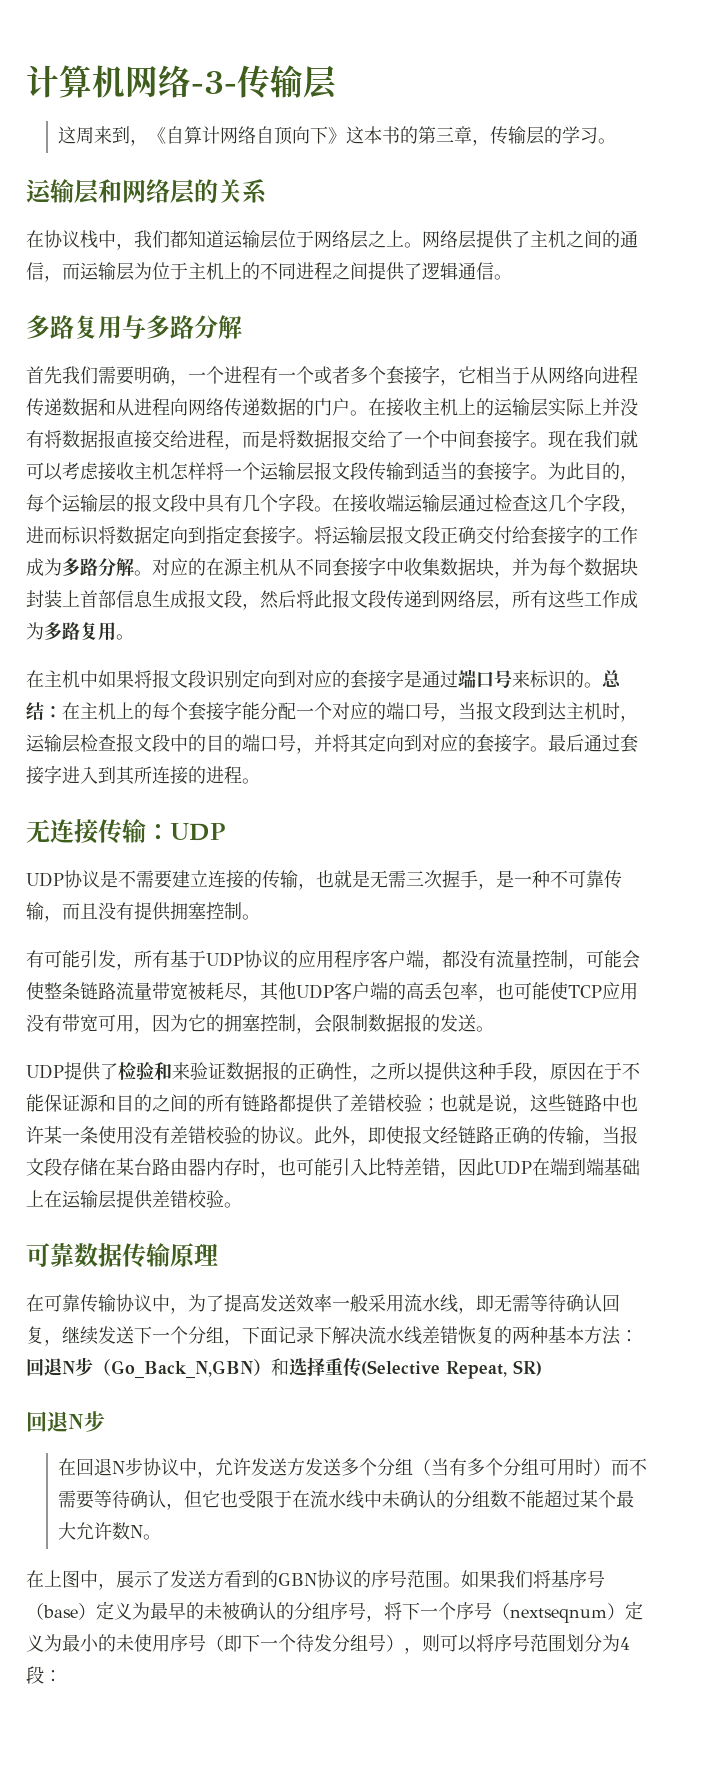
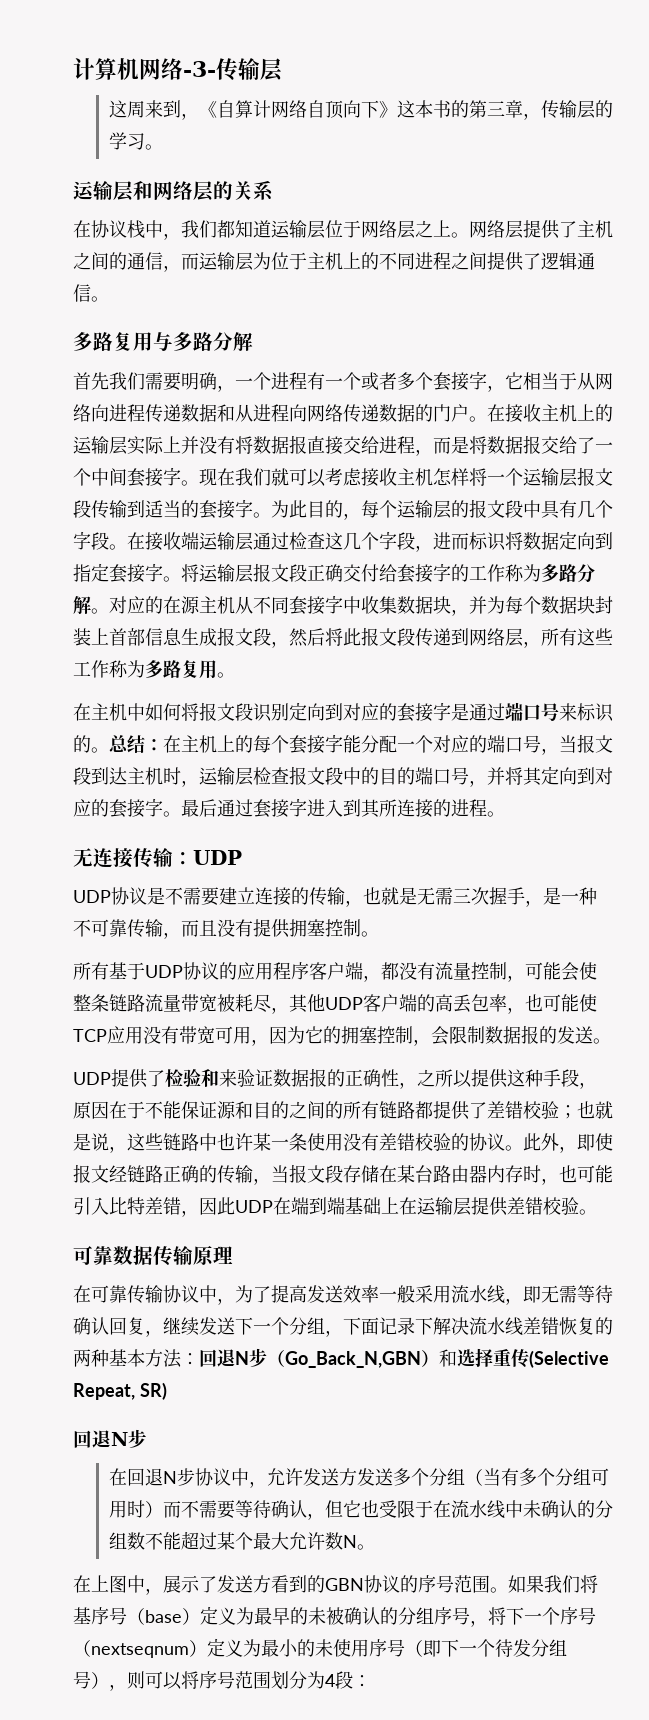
- 将运输层报文段正确交付给套接字的工作成为多路分解。
+ 将运输层报文段正确交付给套接字的工作称为多路分解。
- 对应的在源主机从不同套接字中收集数据块，并为每个数据块封装上首部信息生成报文段，然后将此报文段传递到网络层，所有这些工作成为多路复用。
+ 对应的在源主机从不同套接字中收集数据块，并为每个数据块封装上首部信息生成报文段，然后将此报文段传递到网络层，所有这些工作称为多路复用。
- 在主机中如果将报文段识别定向到对应的套接字是通过端口号来标识的。
+ 在主机中如何将报文段识别定向到对应的套接字是通过端口号来标识的。
- 有可能引发，所有基于UDP协议的应用程序客户端，都没有流量控制，可能会使整条链路流量带宽被耗尽，其他UDP客户端的高丢包率，也可能使TCP应用没有带宽可用，因为它的拥塞控制，会限制数据报的发送。
+ 所有基于UDP协议的应用程序客户端，都没有流量控制，可能会使整条链路流量带宽被耗尽，其他UDP客户端的高丢包率，也可能使TCP应用没有带宽可用，因为它的拥塞控制，会限制数据报的发送。

